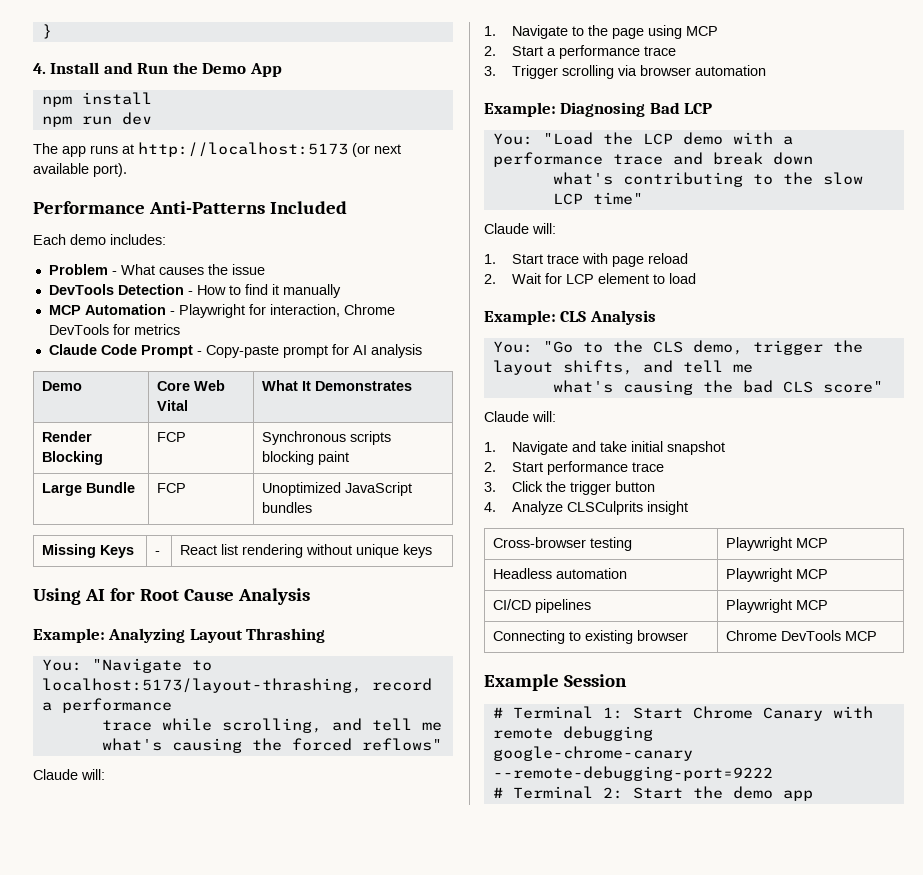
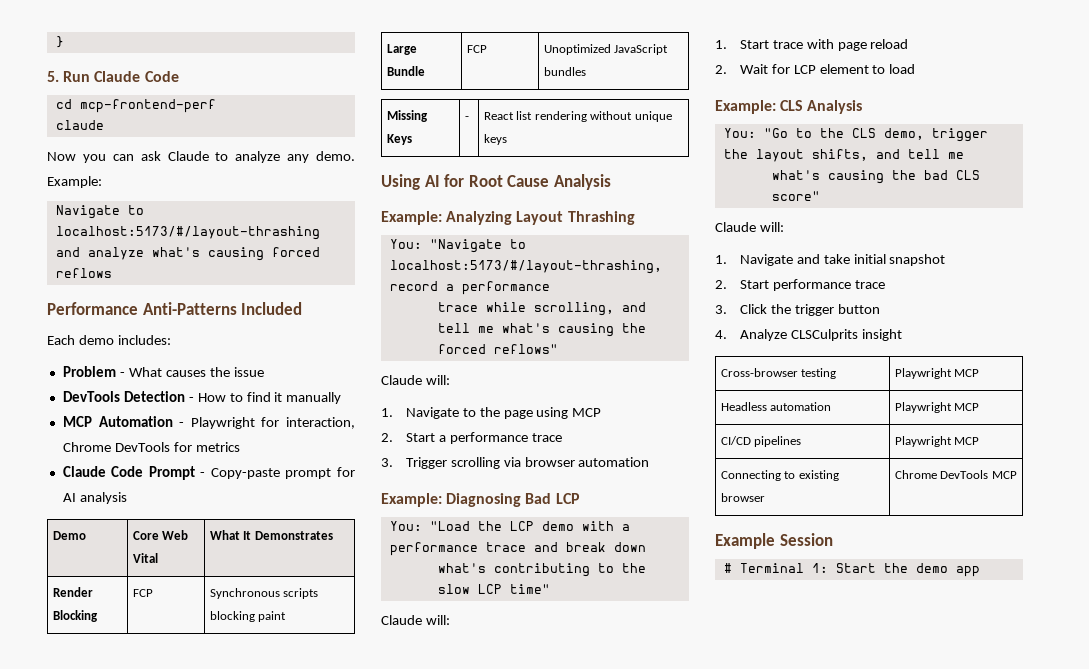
- 4. Install and Run the Demo App
- npm install
- npm run dev
- The app runs at http://localhost:5173 (or next available port).
+ 5. Run Claude Code
+ cd mcp-frontend-perf
+ claude
+ Now you can ask Claude to analyze any demo. Example:
+ Navigate to localhost:5173/#/layout-thrashing and analyze what's causing forced reflows
- You: "Navigate to localhost:5173/layout-thrashing, record a performance
+ You: "Navigate to localhost:5173/#/layout-thrashing, record a performance
- # Terminal 1: Start Chrome Canary with remote debugging
- google-chrome-canary --remote-debugging-port=9222
- # Terminal 2: Start the demo app
+ # Terminal 1: Start the demo app

